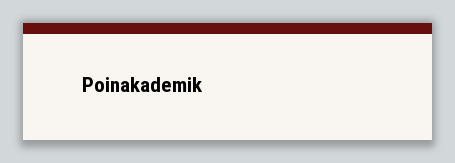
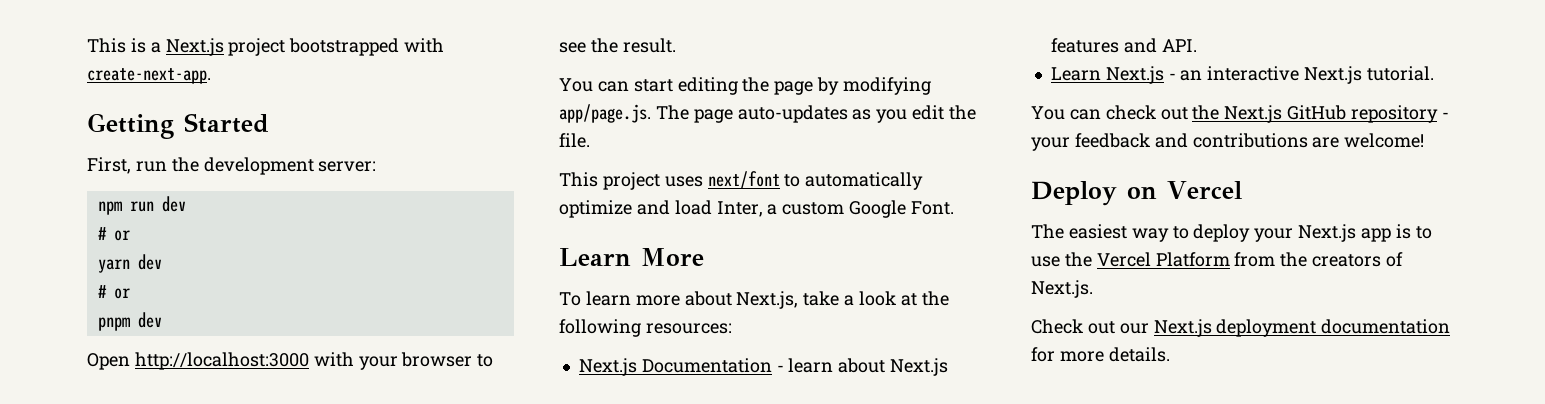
- Poinakademik
+ This is a Next.js project bootstrapped with create-next-app.
+ Getting Started
+ First, run the development server:
+ npm run dev
+ # or
+ yarn dev
+ # or
+ pnpm dev
+ Open http://localhost:3000 with your browser to see the result.
+ You can start editing the page by modifying app/page.js. The page auto-updates as you edit the file.
+ This project uses next/font to automatically optimize and load Inter, a custom Google Font.
+ Learn More
+ To learn more about Next.js, take a look at the following resources:
+ Next.js Documentation - learn about Next.js features and API.
+ Learn Next.js - an interactive Next.js tutorial.
+ You can check out the Next.js GitHub repository - your feedback and contributions are welcome!
+ Deploy on Vercel
+ The easiest way to deploy your Next.js app is to use the Vercel Platform from the creators of Next.js.
+ Check out our Next.js deployment documentation for more details.

